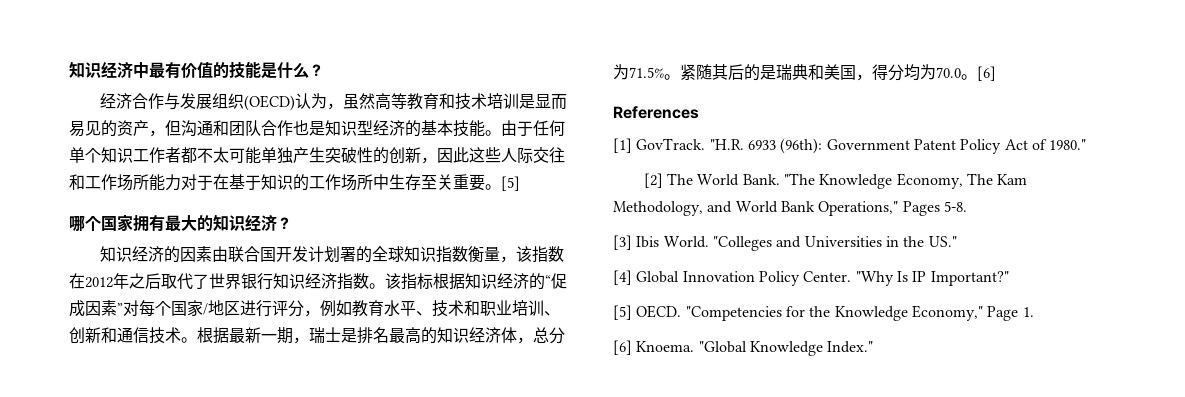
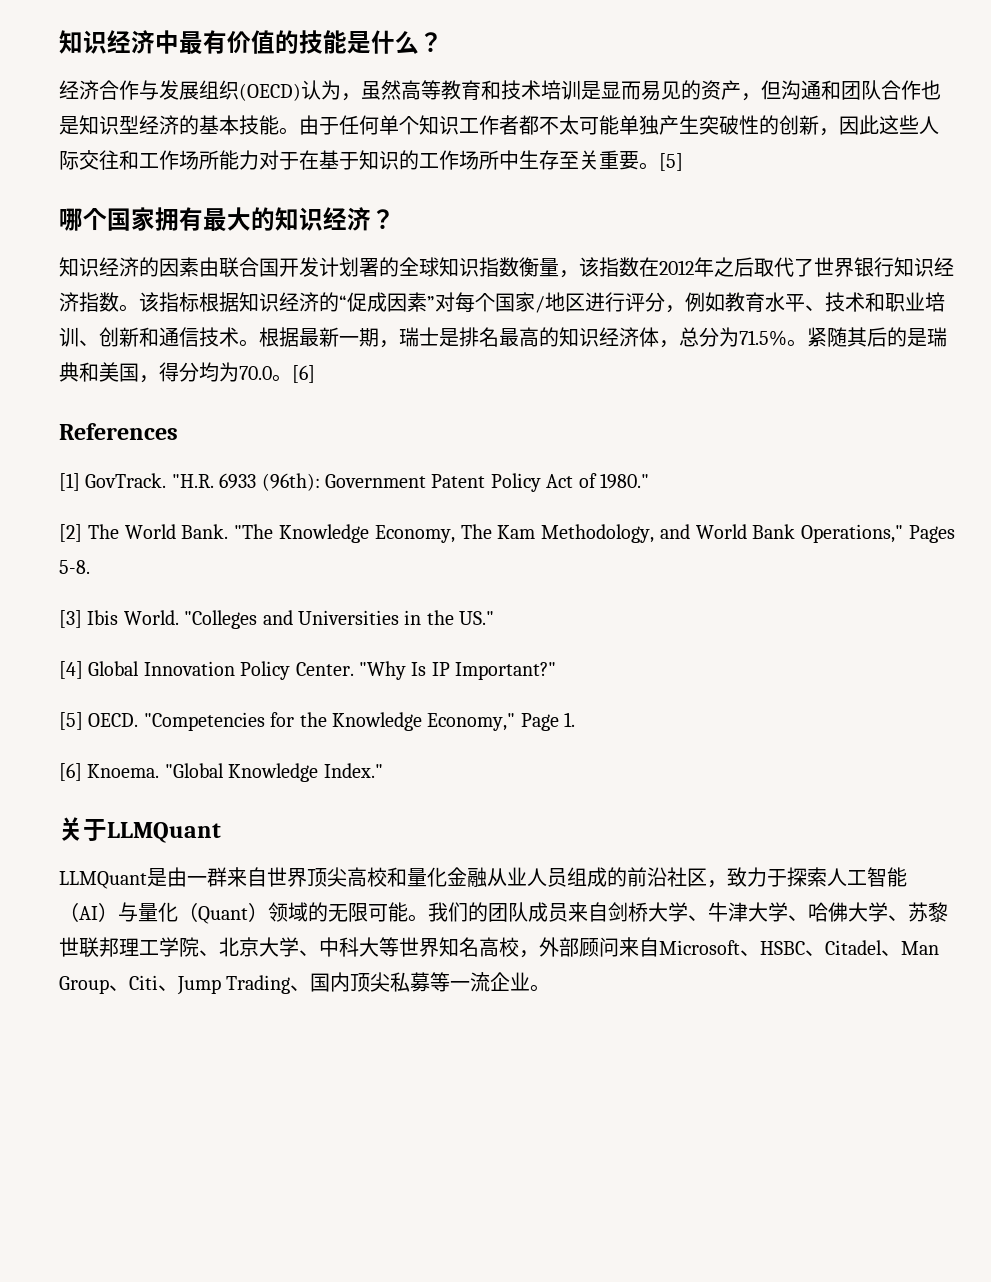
+ 关于LLMQuant
+ LLMQuant是由一群来自世界顶尖高校和量化金融从业人员组成的前沿社区，致力于探索人工智能（AI）与量化（Quant）领域的无限可能。我们的团队成员来自剑桥大学、牛津大学、哈佛大学、苏黎世联邦理工学院、北京大学、中科大等世界知名高校，外部顾问来自Microsoft、HSBC、Citadel、Man Group、Citi、Jump Trading、国内顶尖私募等一流企业。

